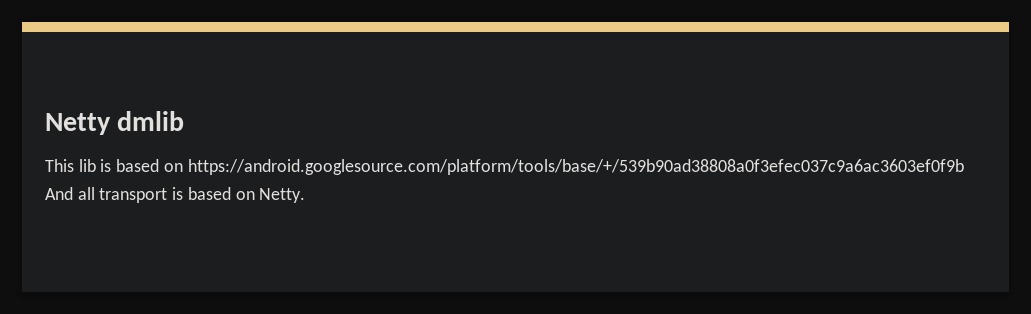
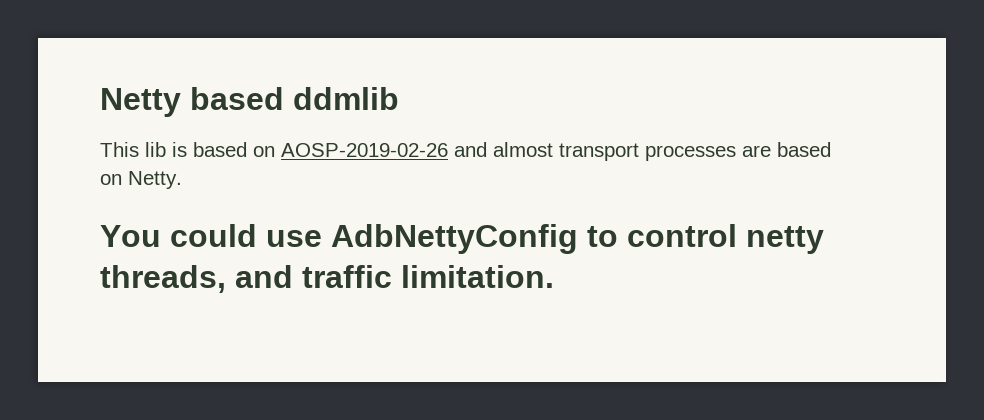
- Netty dmlib
+ Netty based ddmlib
- This lib is based on https://android.googlesource.com/platform/tools/base/+/539b90ad38808a0f3efec037c9a6ac3603ef0f9b And all transport is based on Netty.
+ This lib is based on AOSP-2019-02-26 and almost transport processes are based on Netty.
+ You could use AdbNettyConfig to control netty threads, and traffic limitation.

